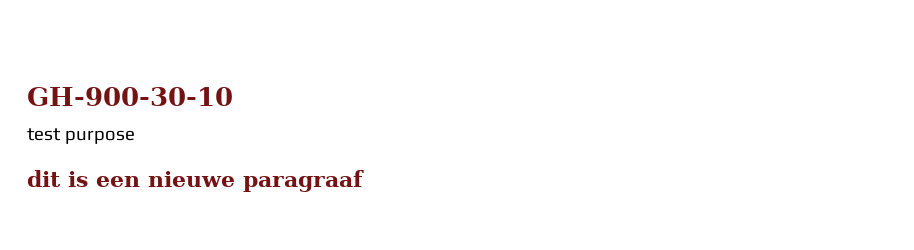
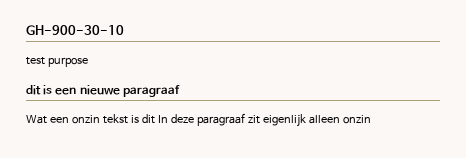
+ Wat een onzin tekst is dit In deze paragraaf zit eigenlijk alleen onzin

